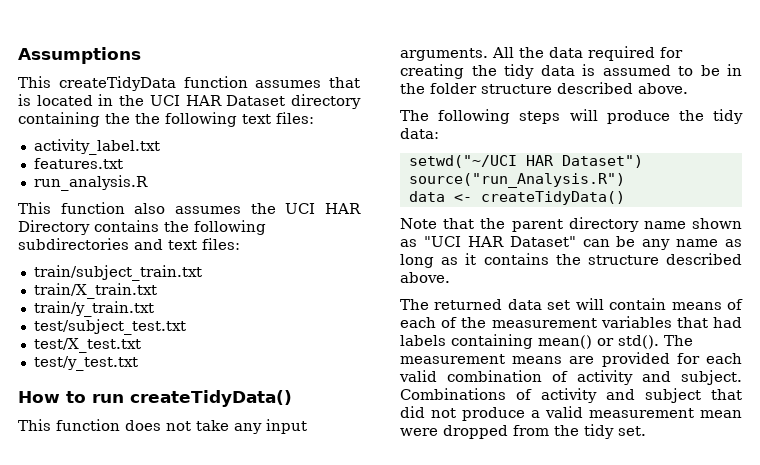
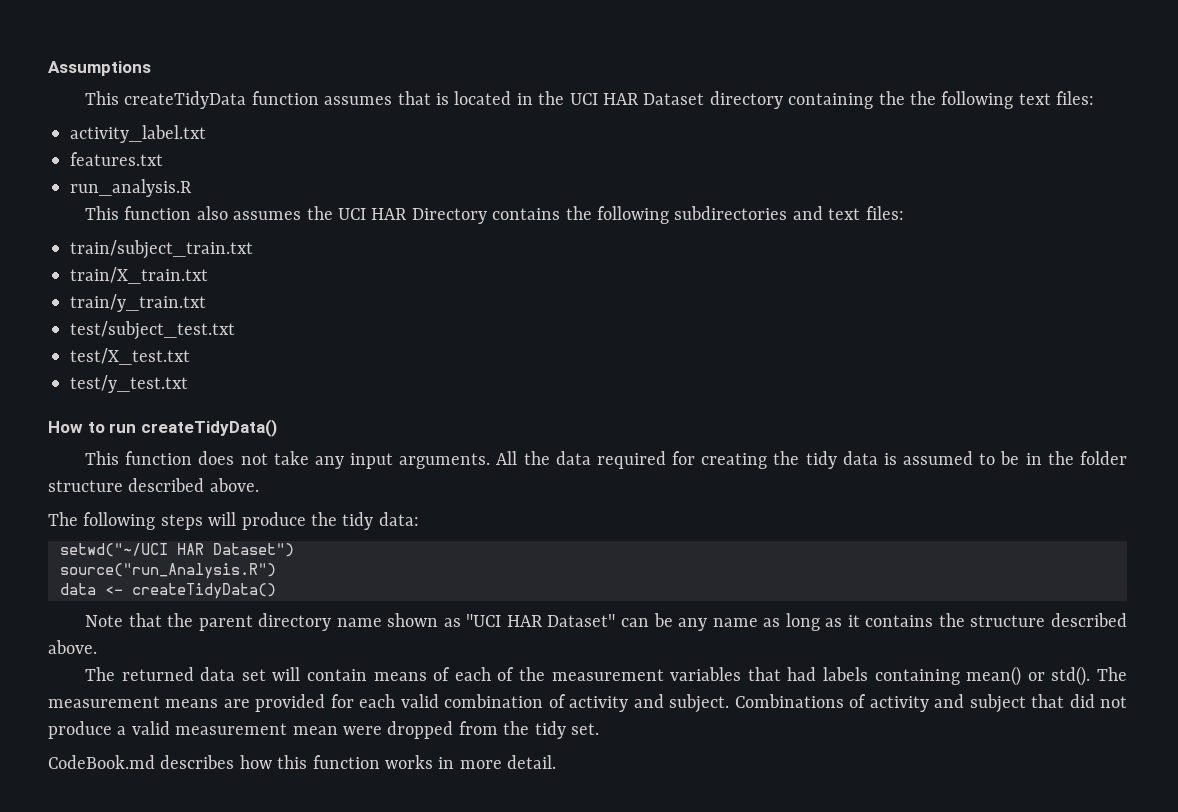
+ CodeBook.md describes how this function works in more detail.

